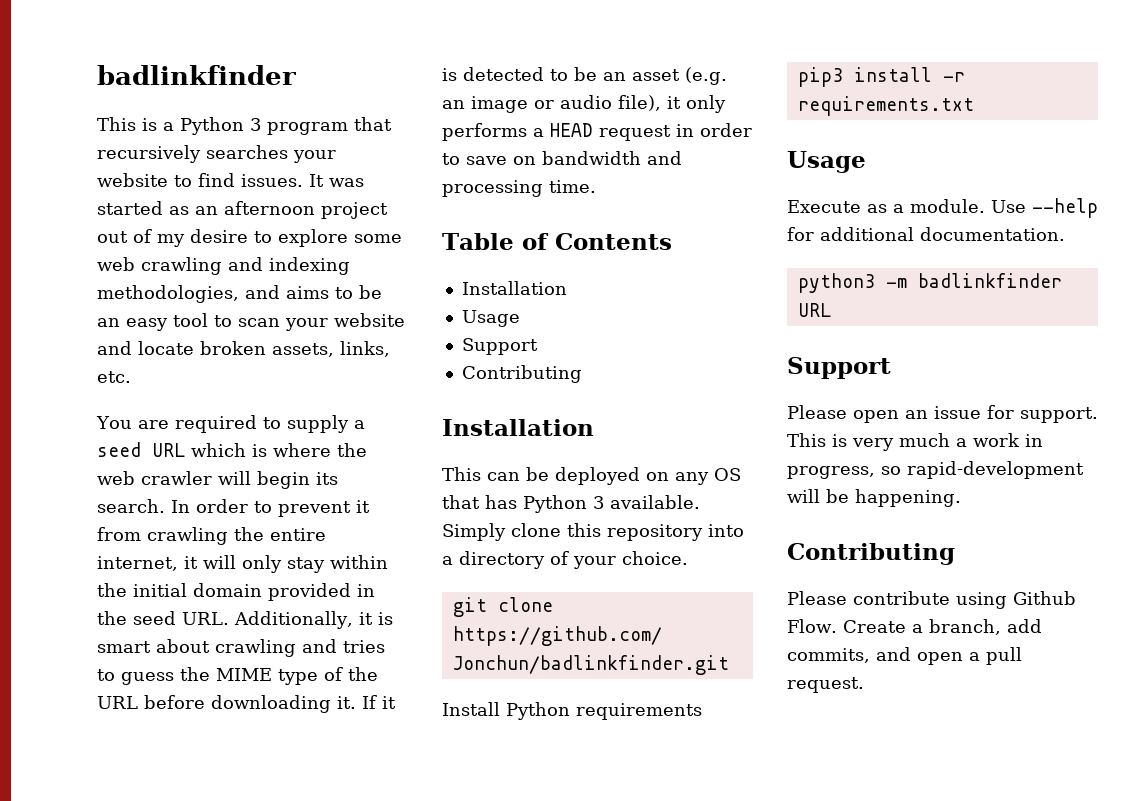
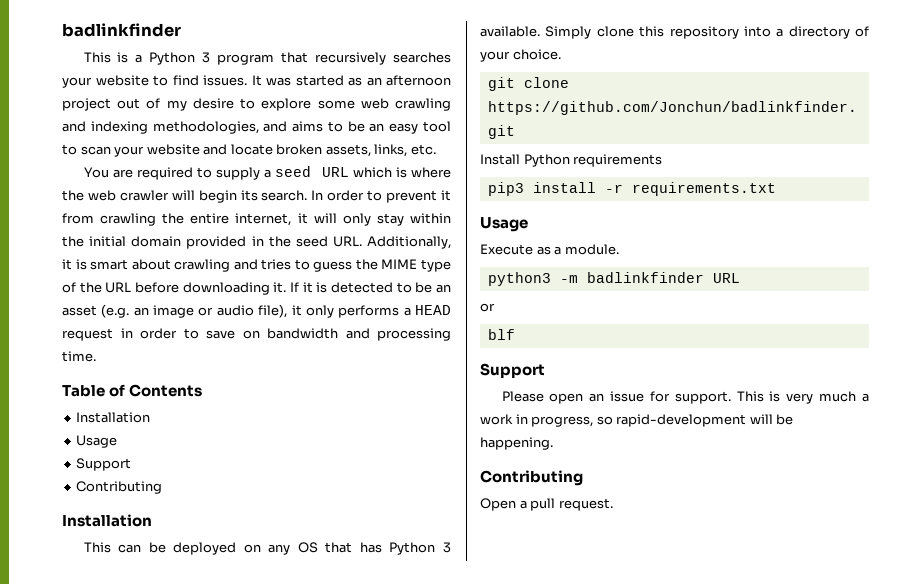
- Use --help for additional documentation.
  python3 -m badlinkfinder URL
+ or
+ blf
- Please contribute using Github Flow. Create a branch, add commits, and open a pull request.
+ Open a pull request.

